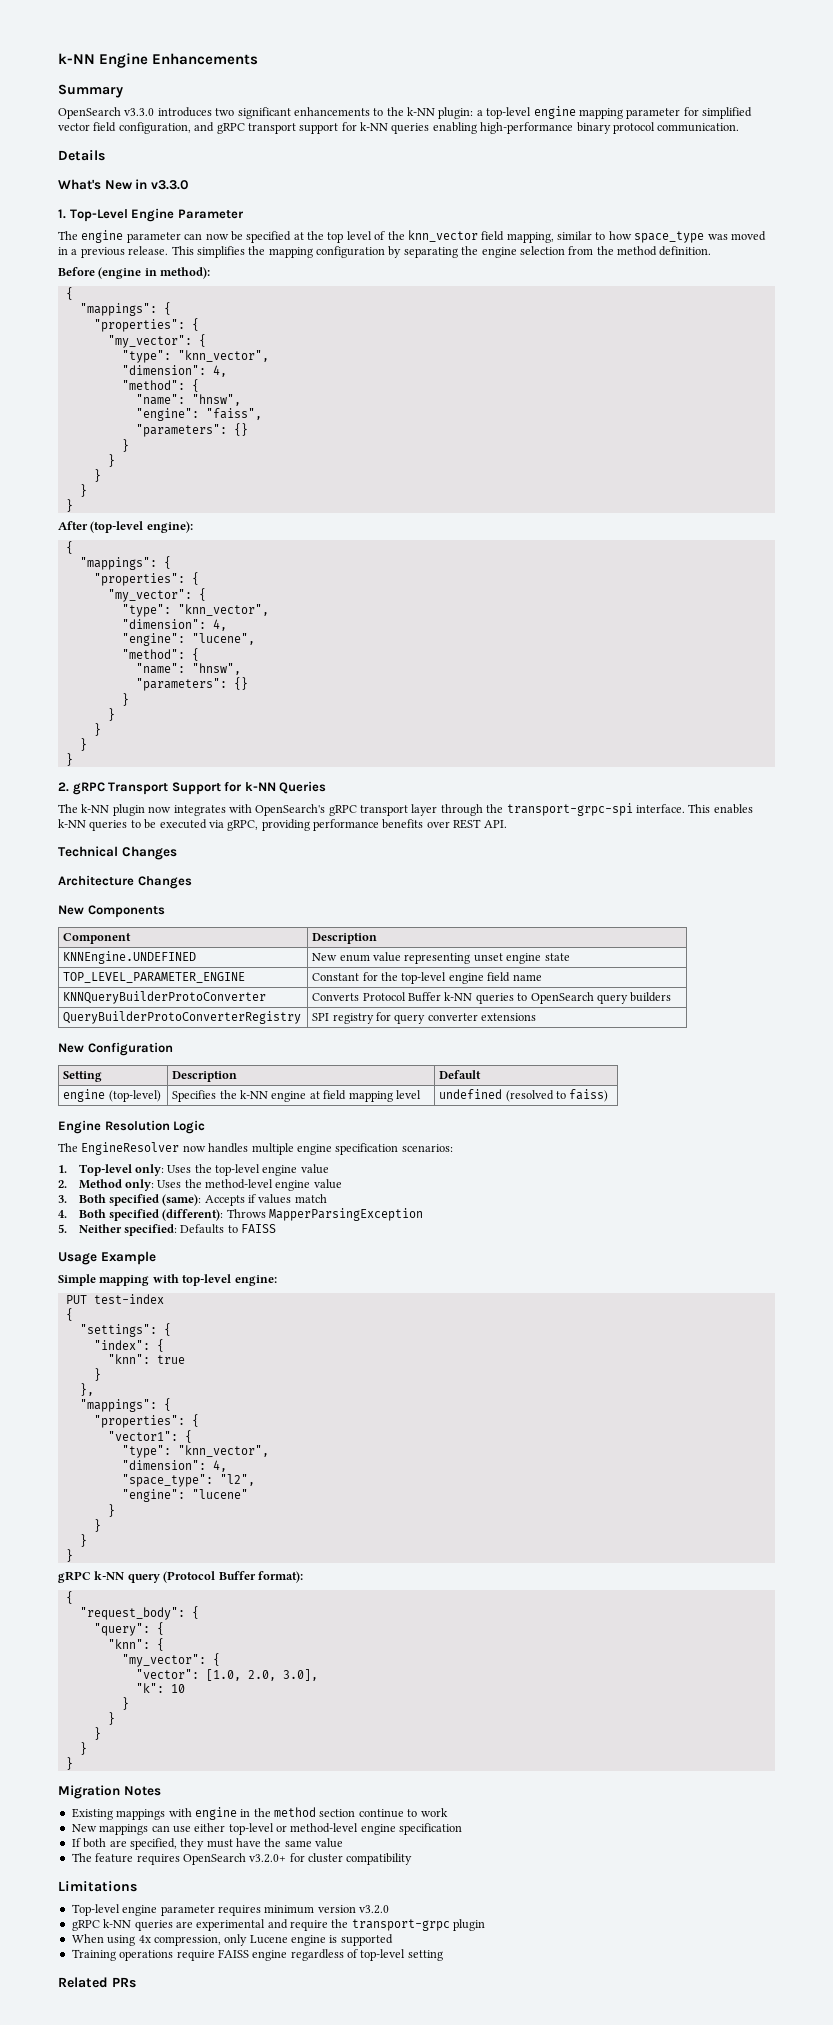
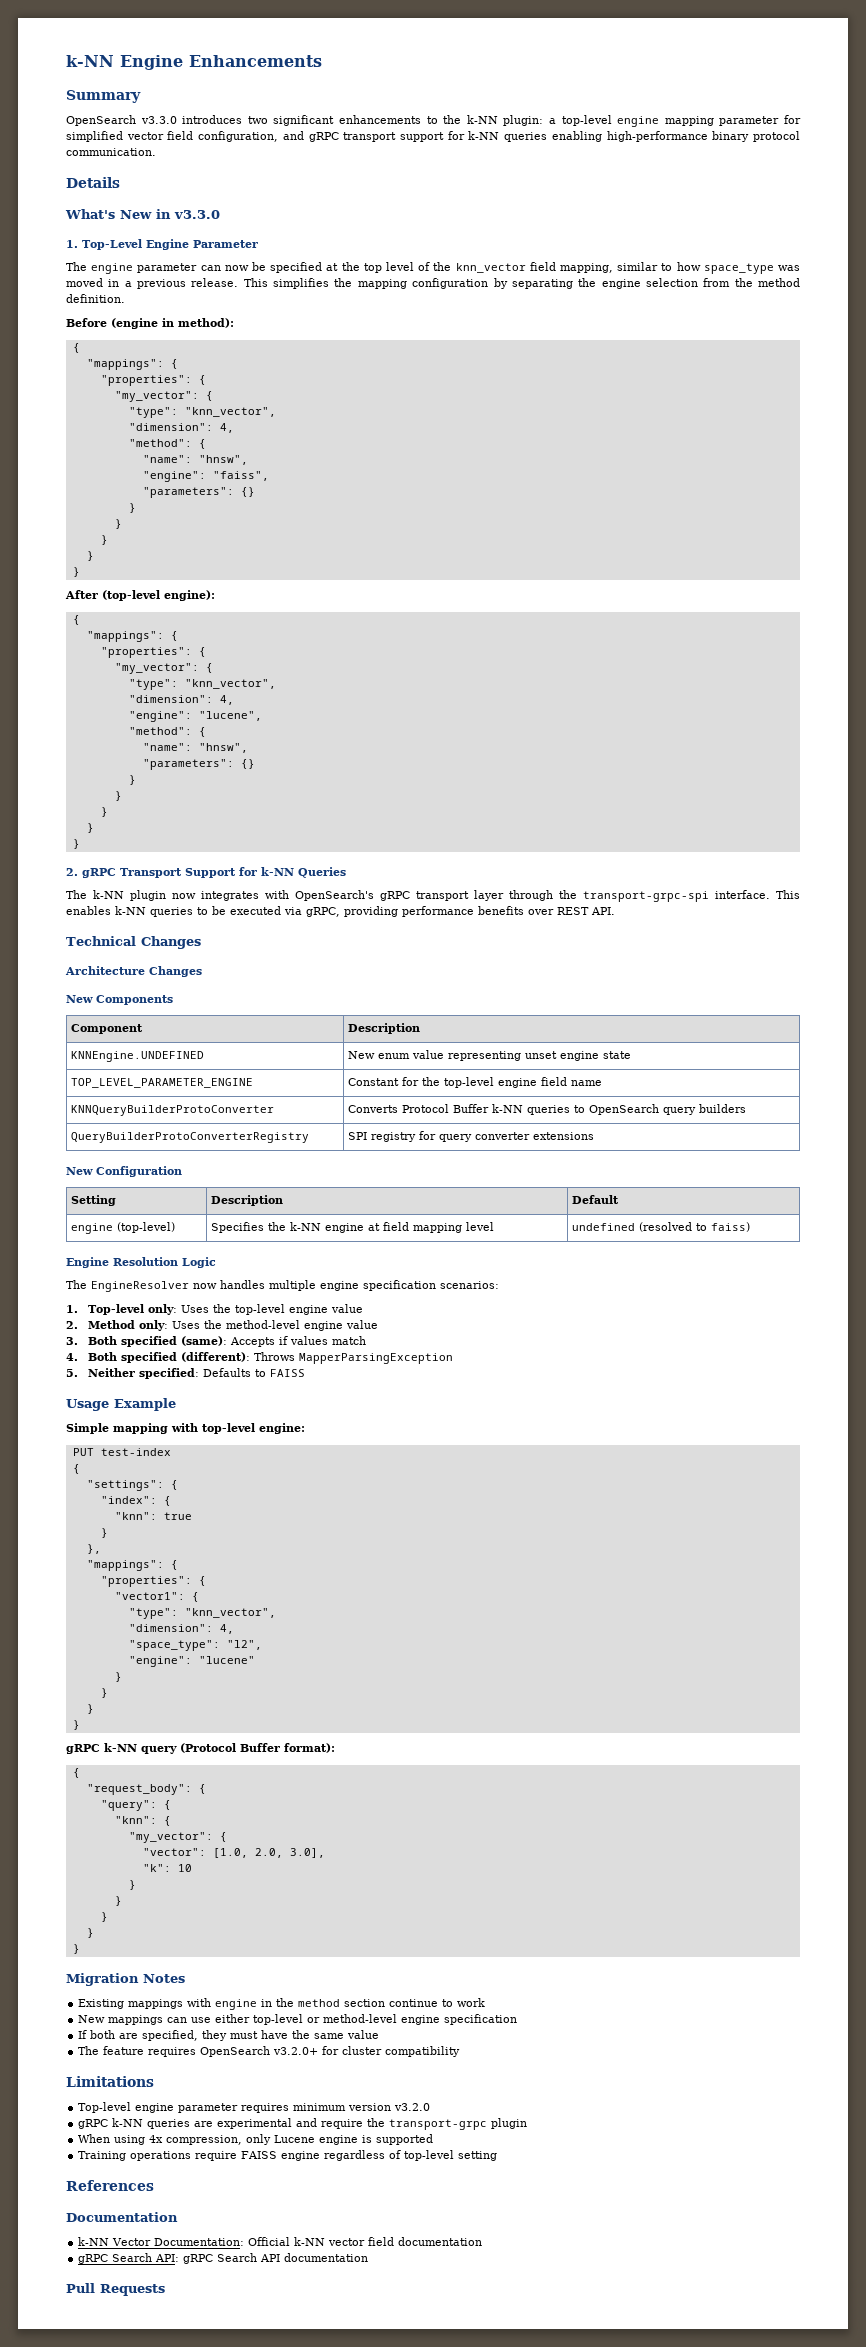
- Related PRs
+ References
+ Documentation
+ k-NN Vector Documentation: Official k-NN vector field documentation
+ gRPC Search API: gRPC Search API documentation
+ Pull Requests

